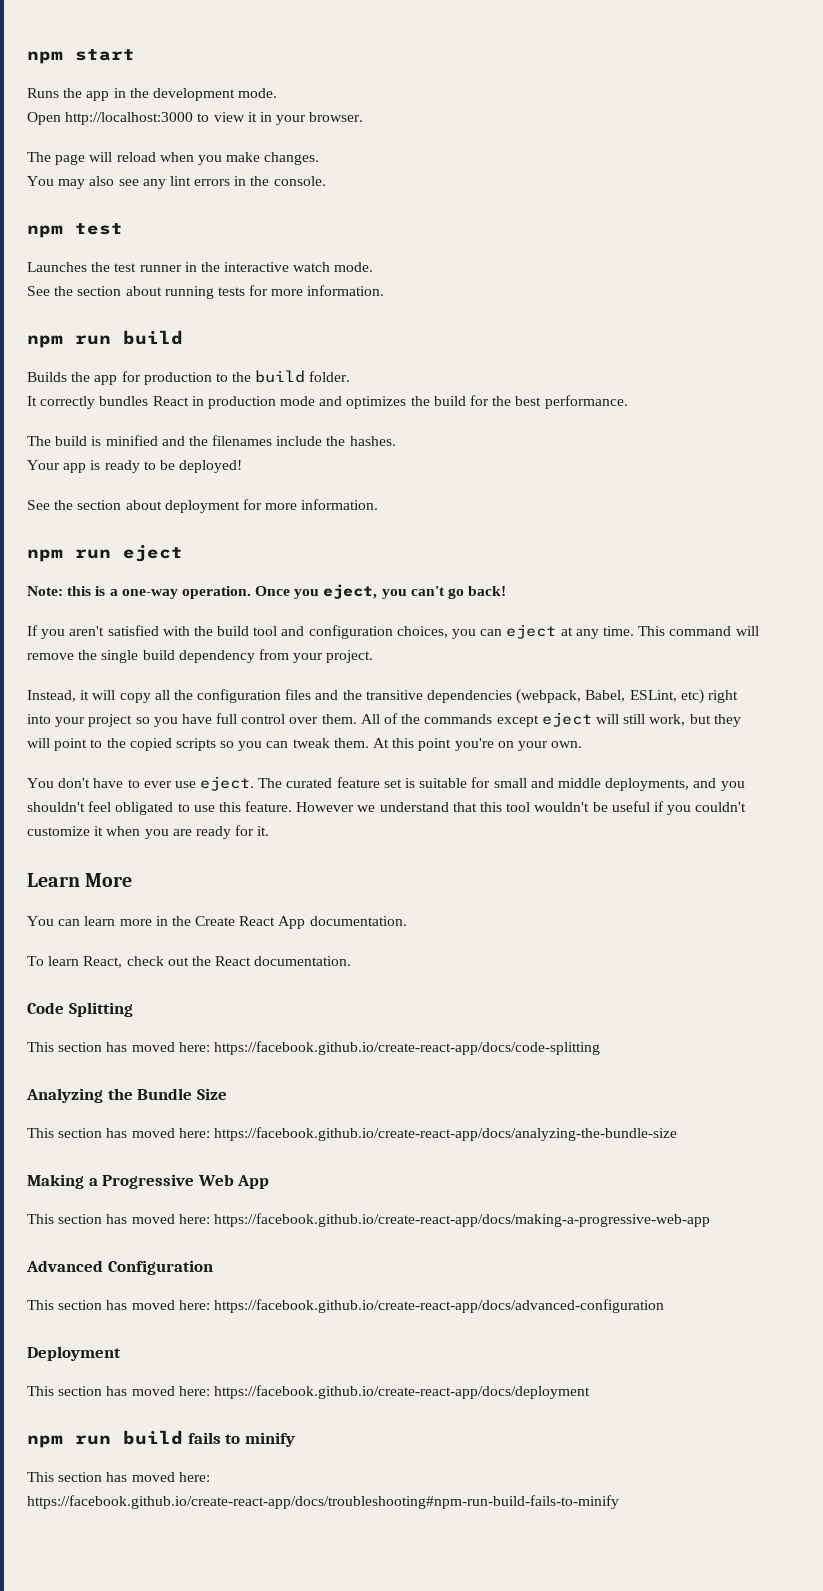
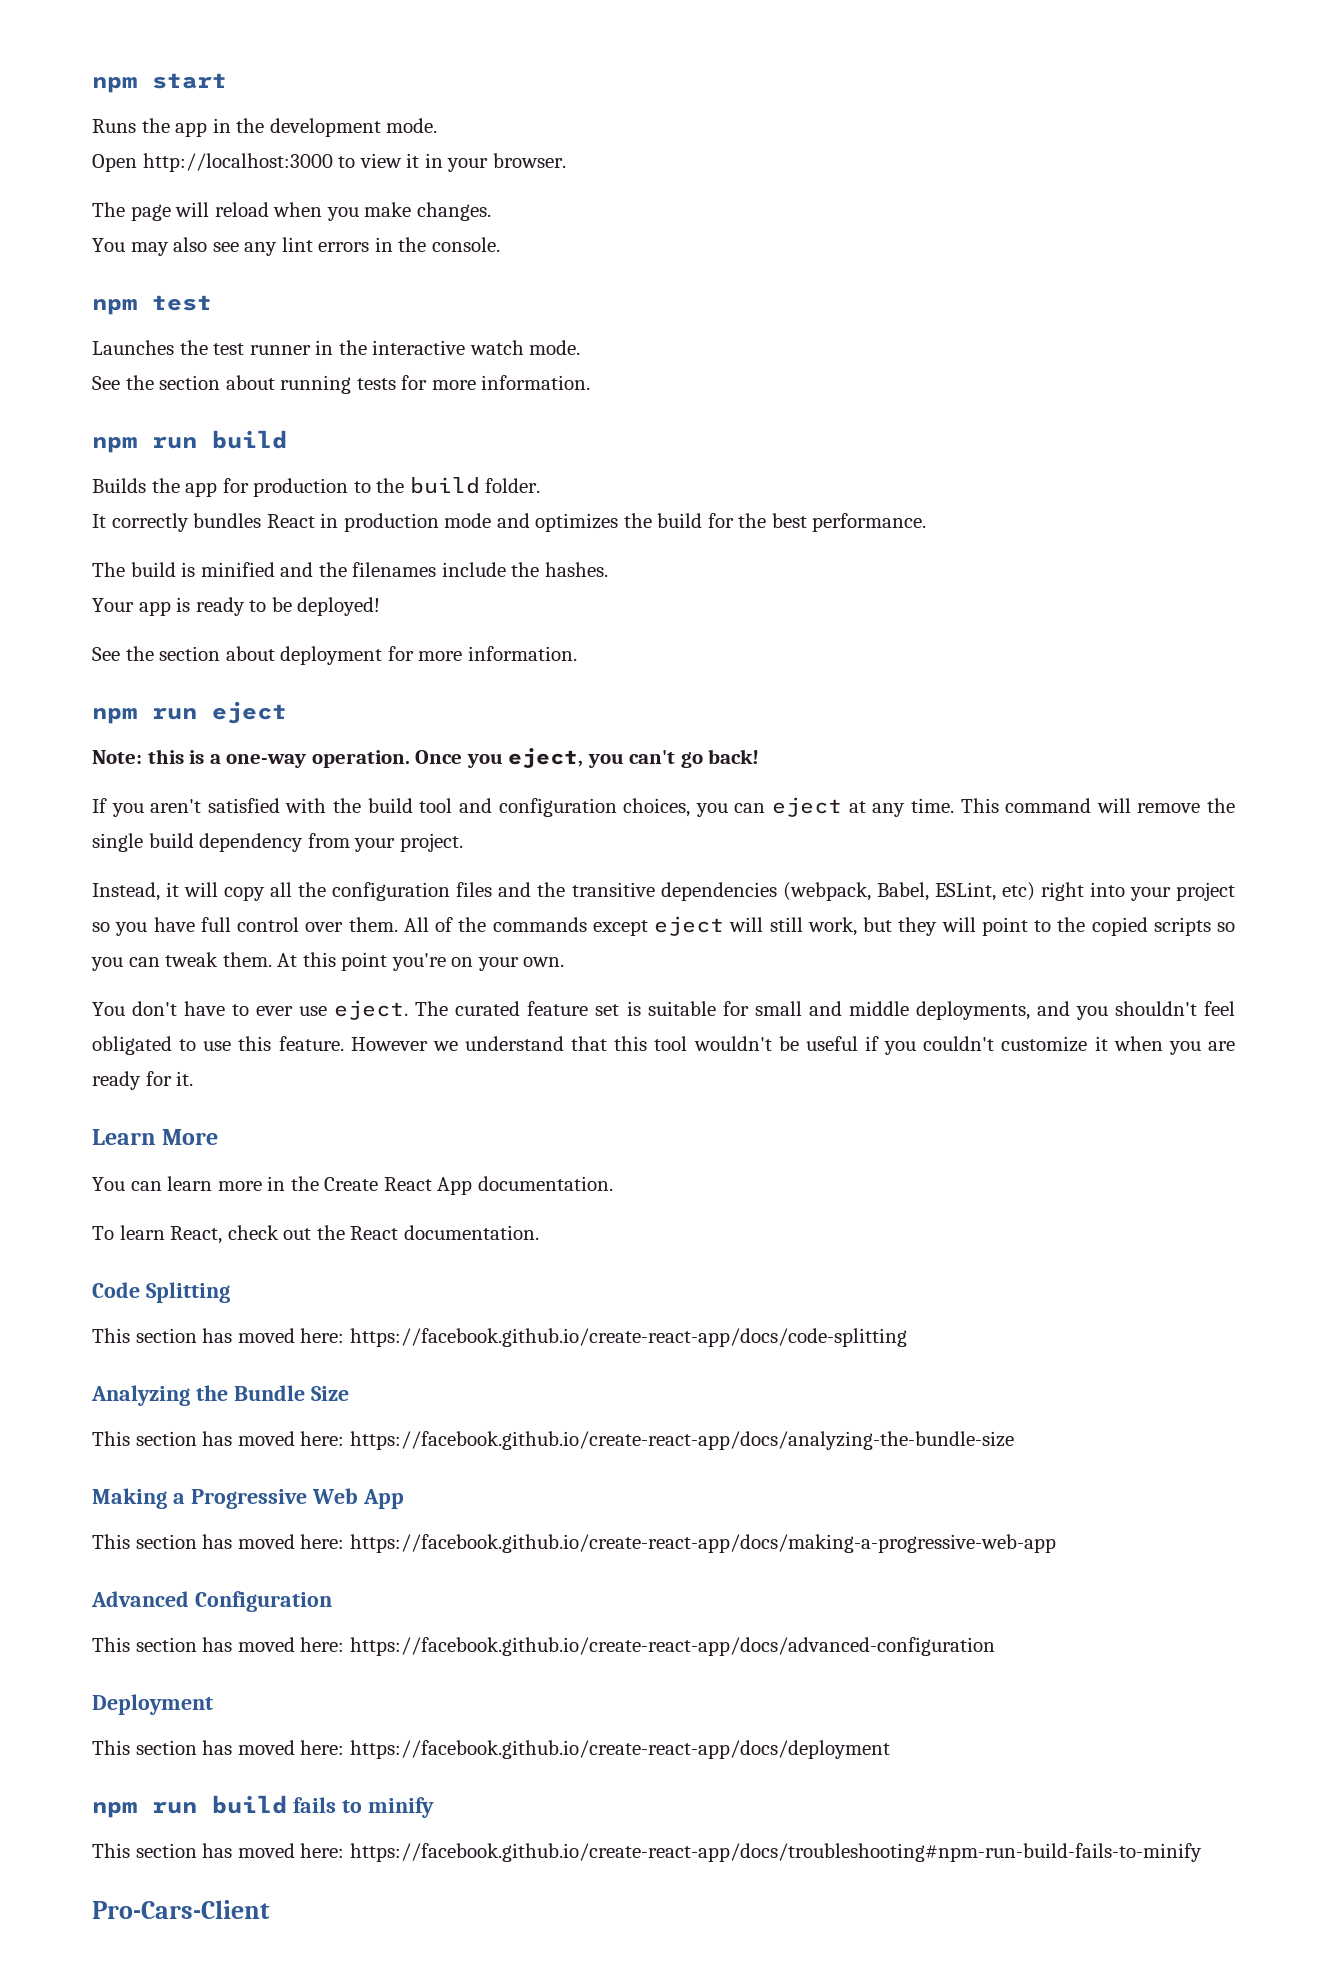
+ Pro-Cars-Client

